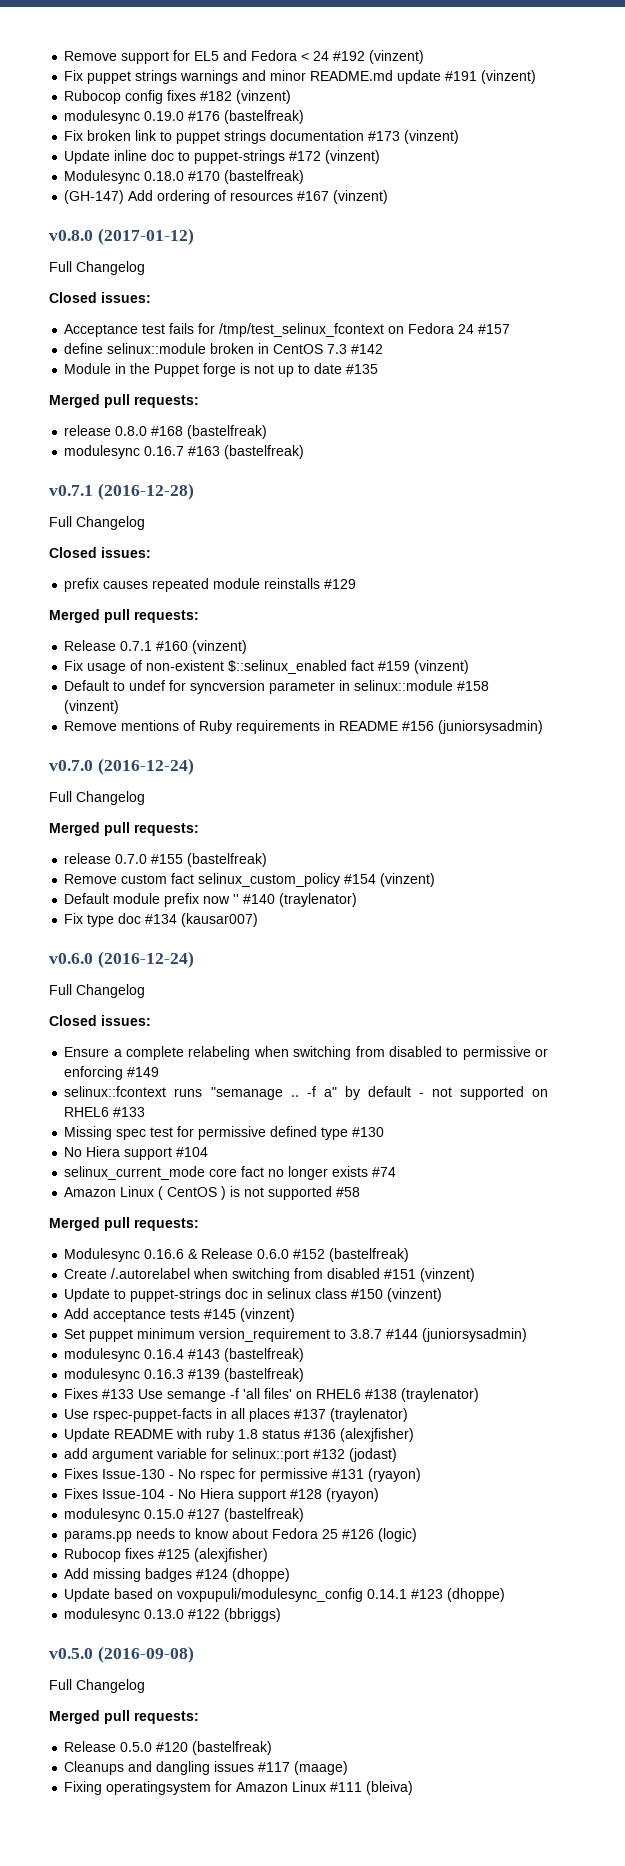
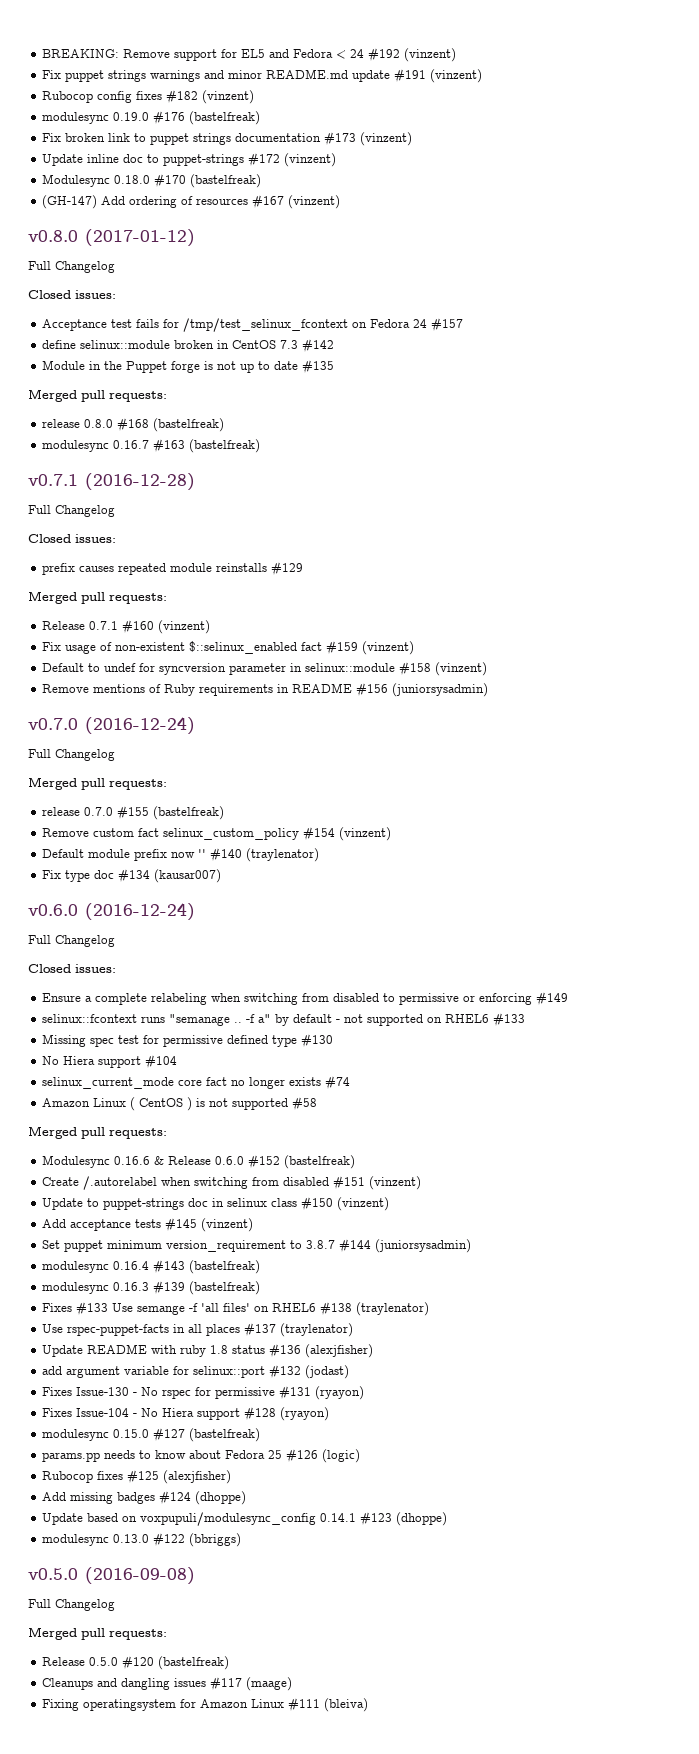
- Remove support for EL5 and Fedora < 24 #192 (vinzent)
+ BREAKING: Remove support for EL5 and Fedora < 24 #192 (vinzent)

